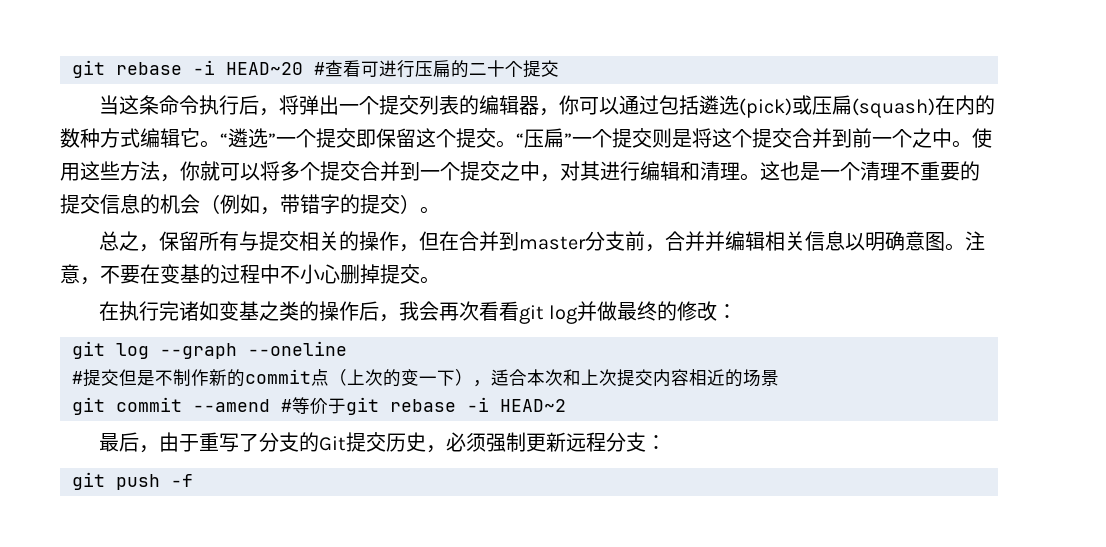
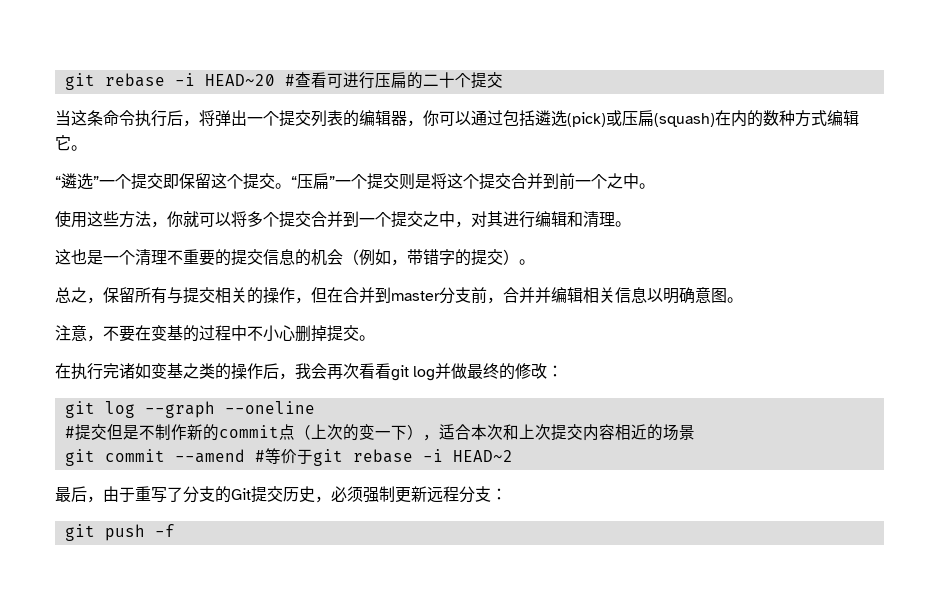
- 当这条命令执行后，将弹出一个提交列表的编辑器，你可以通过包括遴选(pick)或压扁(squash)在内的数种方式编辑它。“遴选”一个提交即保留这个提交。
+ 当这条命令执行后，将弹出一个提交列表的编辑器，你可以通过包括遴选(pick)或压扁(squash)在内的数种方式编辑它。
+ “遴选”一个提交即保留这个提交。
- “压扁”一个提交则是将这个提交合并到前一个之中。使用这些方法，你就可以将多个提交合并到一个提交之中，对其进行编辑和清理。这也是一个清理不重要的提交信息的机会（例如，带错字的提交）。
+ “压扁”一个提交则是将这个提交合并到前一个之中。
+ 使用这些方法，你就可以将多个提交合并到一个提交之中，对其进行编辑和清理。
+ 这也是一个清理不重要的提交信息的机会（例如，带错字的提交）。
- 总之，保留所有与提交相关的操作，但在合并到master分支前，合并并编辑相关信息以明确意图。注意，不要在变基的过程中不小心删掉提交。
+ 总之，保留所有与提交相关的操作，但在合并到master分支前，合并并编辑相关信息以明确意图。
+ 注意，不要在变基的过程中不小心删掉提交。

